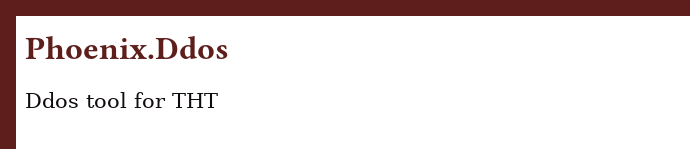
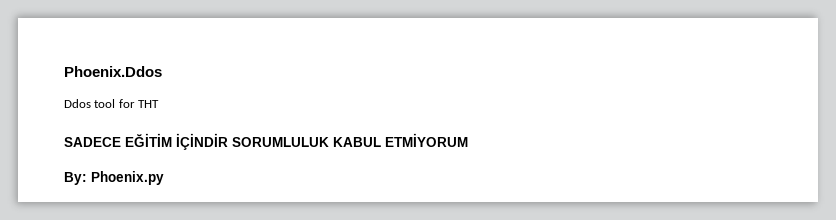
+ SADECE EĞİTİM İÇİNDİR SORUMLULUK KABUL ETMİYORUM
+ By: Phoenix.py

